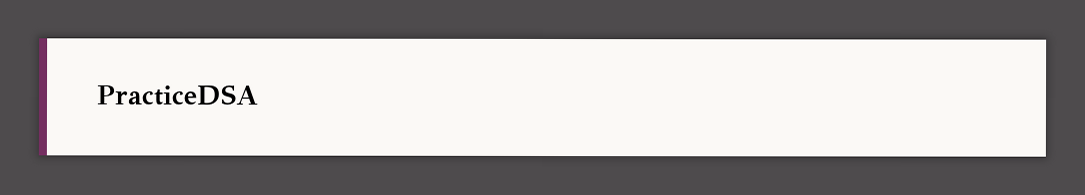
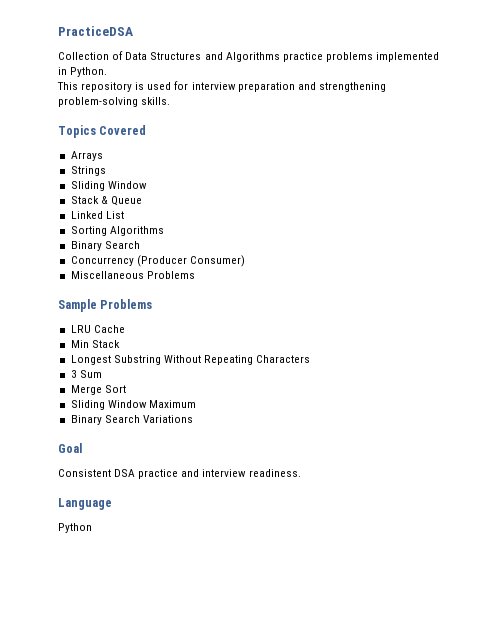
+ Collection of Data Structures and Algorithms practice problems implemented in Python.
+ This repository is used for interview preparation and strengthening problem-solving skills.
+ Topics Covered
+ Arrays
+ Strings
+ Sliding Window
+ Stack & Queue
+ Linked List
+ Sorting Algorithms
+ Binary Search
+ Concurrency (Producer Consumer)
+ Miscellaneous Problems
+ Sample Problems
+ LRU Cache
+ Min Stack
+ Longest Substring Without Repeating Characters
+ 3 Sum
+ Merge Sort
+ Sliding Window Maximum
+ Binary Search Variations
+ Goal
+ Consistent DSA practice and interview readiness.
+ Language
+ Python

